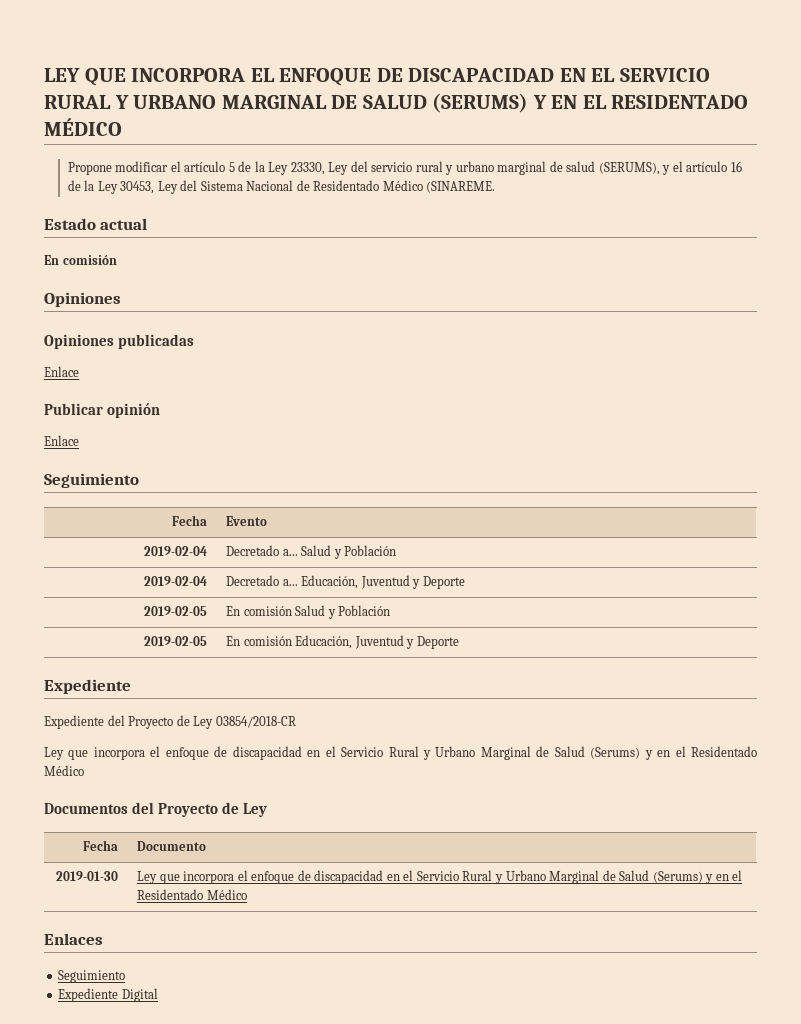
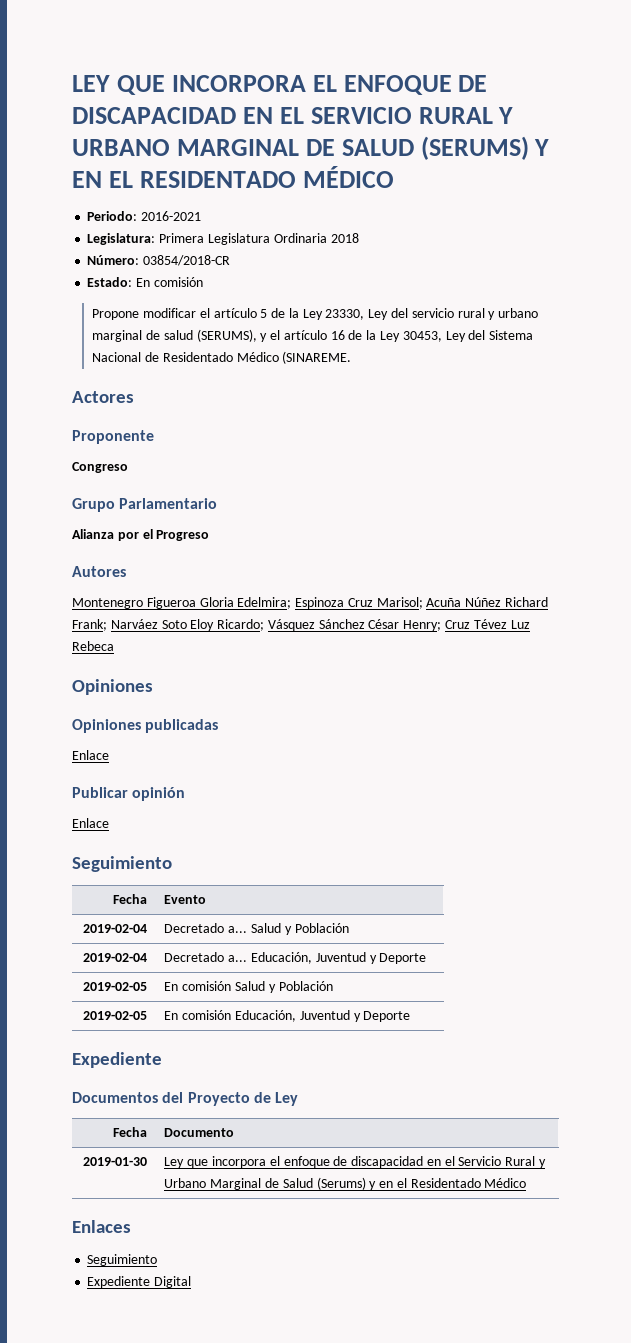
+ Periodo: 2016-2021
+ Legislatura: Primera Legislatura Ordinaria 2018
+ Número: 03854/2018-CR
+ Estado: En comisión
- Estado actual
- En comisión
+ Actores
+ Proponente
+ Congreso
+ Grupo Parlamentario
+ Alianza por el Progreso
+ Autores
+ Montenegro Figueroa Gloria Edelmira; Espinoza Cruz Marisol; Acuña Núñez Richard Frank; Narváez Soto Eloy Ricardo; Vásquez Sánchez César Henry; Cruz Tévez Luz Rebeca
- Expediente del Proyecto de Ley 03854/2018-CR
- Ley que incorpora el enfoque de discapacidad en el Servicio Rural y Urbano Marginal de Salud (Serums) y en el Residentado Médico

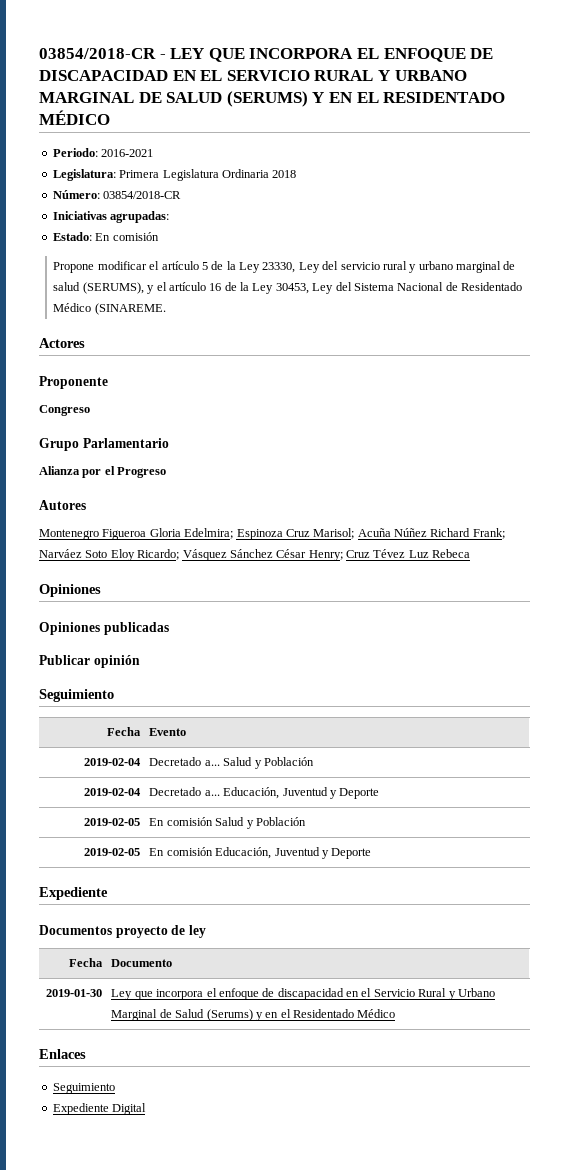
- LEY QUE INCORPORA EL ENFOQUE DE DISCAPACIDAD EN EL SERVICIO RURAL Y URBANO MARGINAL DE SALUD (SERUMS) Y EN EL RESIDENTADO MÉDICO
+ 03854/2018-CR - LEY QUE INCORPORA EL ENFOQUE DE DISCAPACIDAD EN EL SERVICIO RURAL Y URBANO MARGINAL DE SALUD (SERUMS) Y EN EL RESIDENTADO MÉDICO
+ Iniciativas agrupadas:
  Opiniones publicadas
- Enlace
  Publicar opinión
- Enlace
- Documentos del Proyecto de Ley
+ Documentos proyecto de ley

